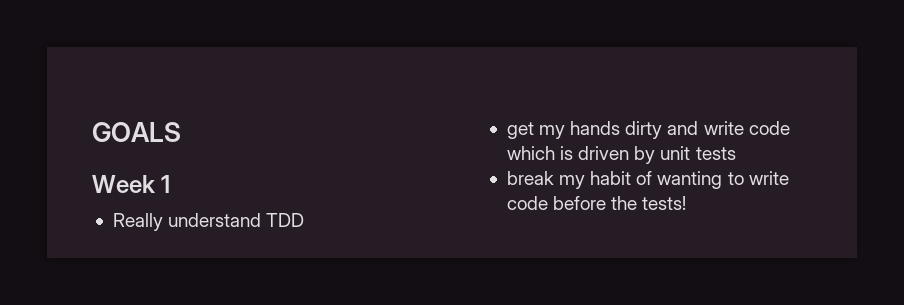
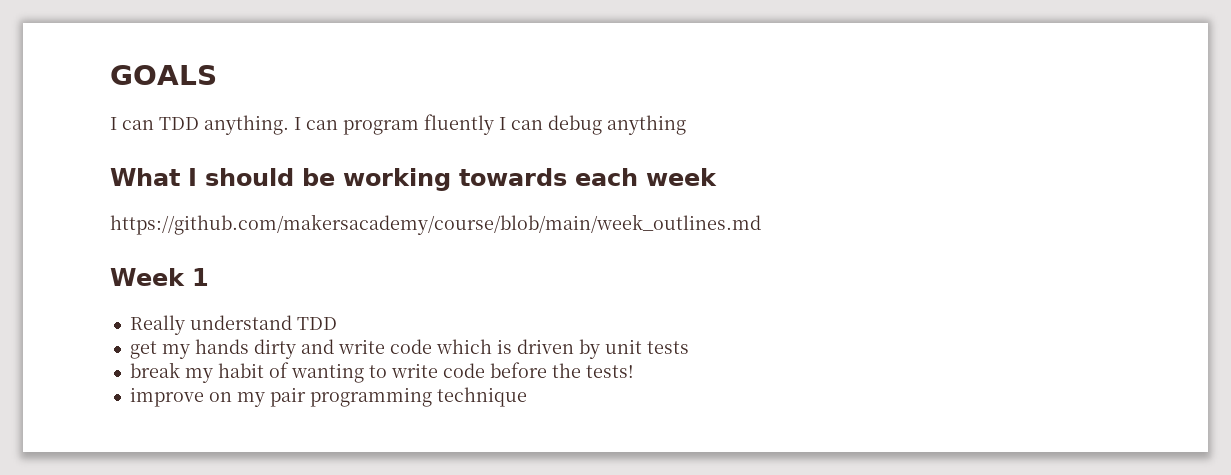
+ I can TDD anything. I can program fluently I can debug anything
+ What I should be working towards each week
+ https://github.com/makersacademy/course/blob/main/week_outlines.md
+ improve on my pair programming technique

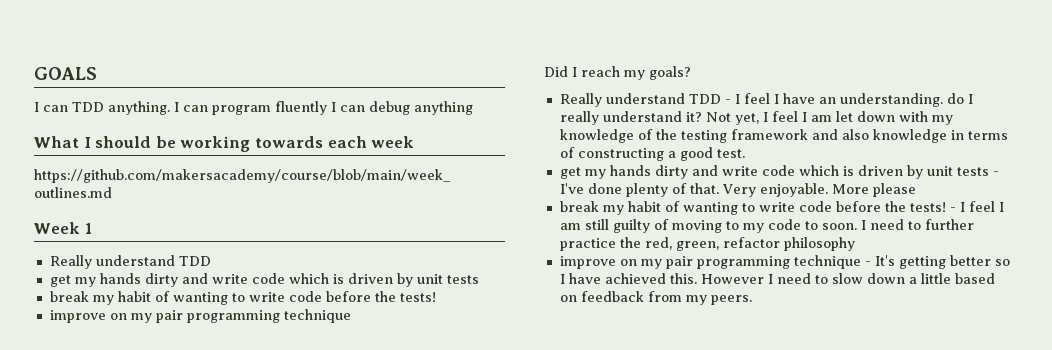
+ Did I reach my goals?
+ Really understand TDD - I feel I have an understanding. do I really understand it? Not yet, I feel I am let down with my knowledge of the testing framework and also knowledge in terms of constructing a good test.
+ get my hands dirty and write code which is driven by unit tests - I've done plenty of that. Very enjoyable. More please
+ break my habit of wanting to write code before the tests! - I feel I am still guilty of moving to my code to soon. I need to further practice the red, green, refactor philosophy
+ improve on my pair programming technique - It's getting better so I have achieved this. However I need to slow down a little based on feedback from my peers.

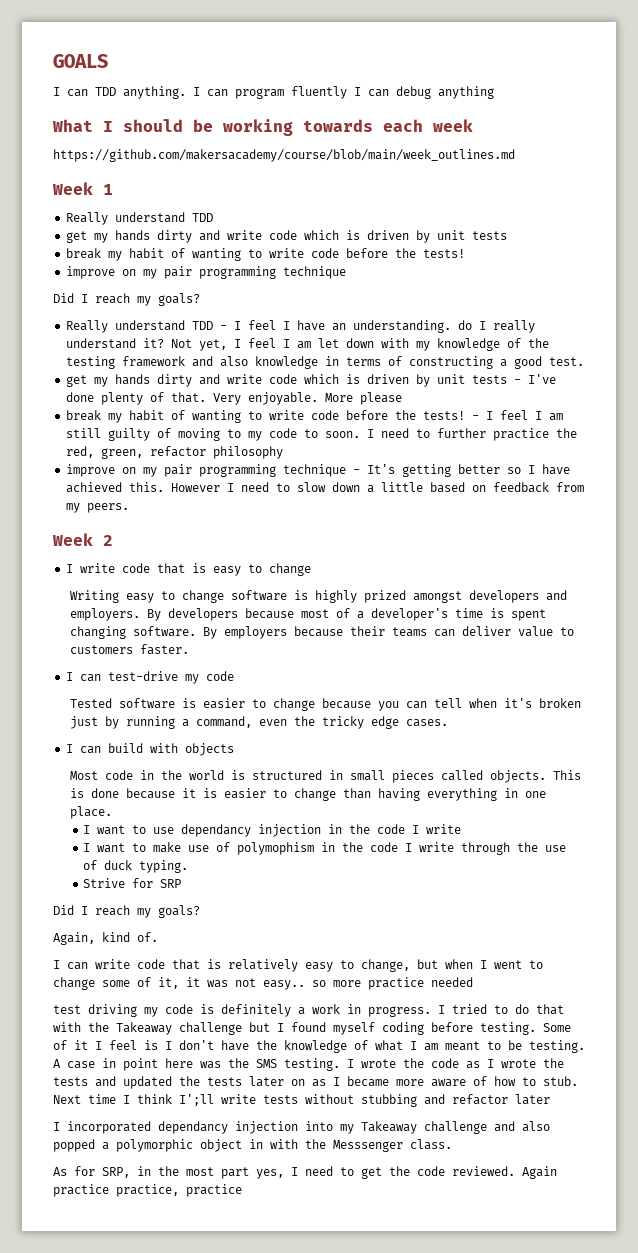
+ Week 2
+ I write code that is easy to change
+ Writing easy to change software is highly prized amongst developers and employers. By developers because most of a developer's time is spent changing software. By employers because their teams can deliver value to customers faster.
+ I can test-drive my code
+ Tested software is easier to change because you can tell when it's broken just by running a command, even the tricky edge cases.
+ I can build with objects
+ Most code in the world is structured in small pieces called objects. This is done because it is easier to change than having everything in one place.
+ I want to use dependancy injection in the code I write
+ I want to make use of polymophism in the code I write through the use of duck typing.
+ Strive for SRP
+ Did I reach my goals?
+ Again, kind of.
+ I can write code that is relatively easy to change, but when I went to change some of it, it was not easy.. so more practice needed
+ test driving my code is definitely a work in progress. I tried to do that with the Takeaway challenge but I found myself coding before testing. Some of it I feel is I don't have the knowledge of what I am meant to be testing. A case in point here was the SMS testing. I wrote the code as I wrote the tests and updated the tests later on as I became more aware of how to stub. Next time I think I';ll write tests without stubbing and refactor later
+ I incorporated dependancy injection into my Takeaway challenge and also popped a polymorphic object in with the Messsenger class.
+ As for SRP, in the most part yes, I need to get the code reviewed. Again practice practice, practice

